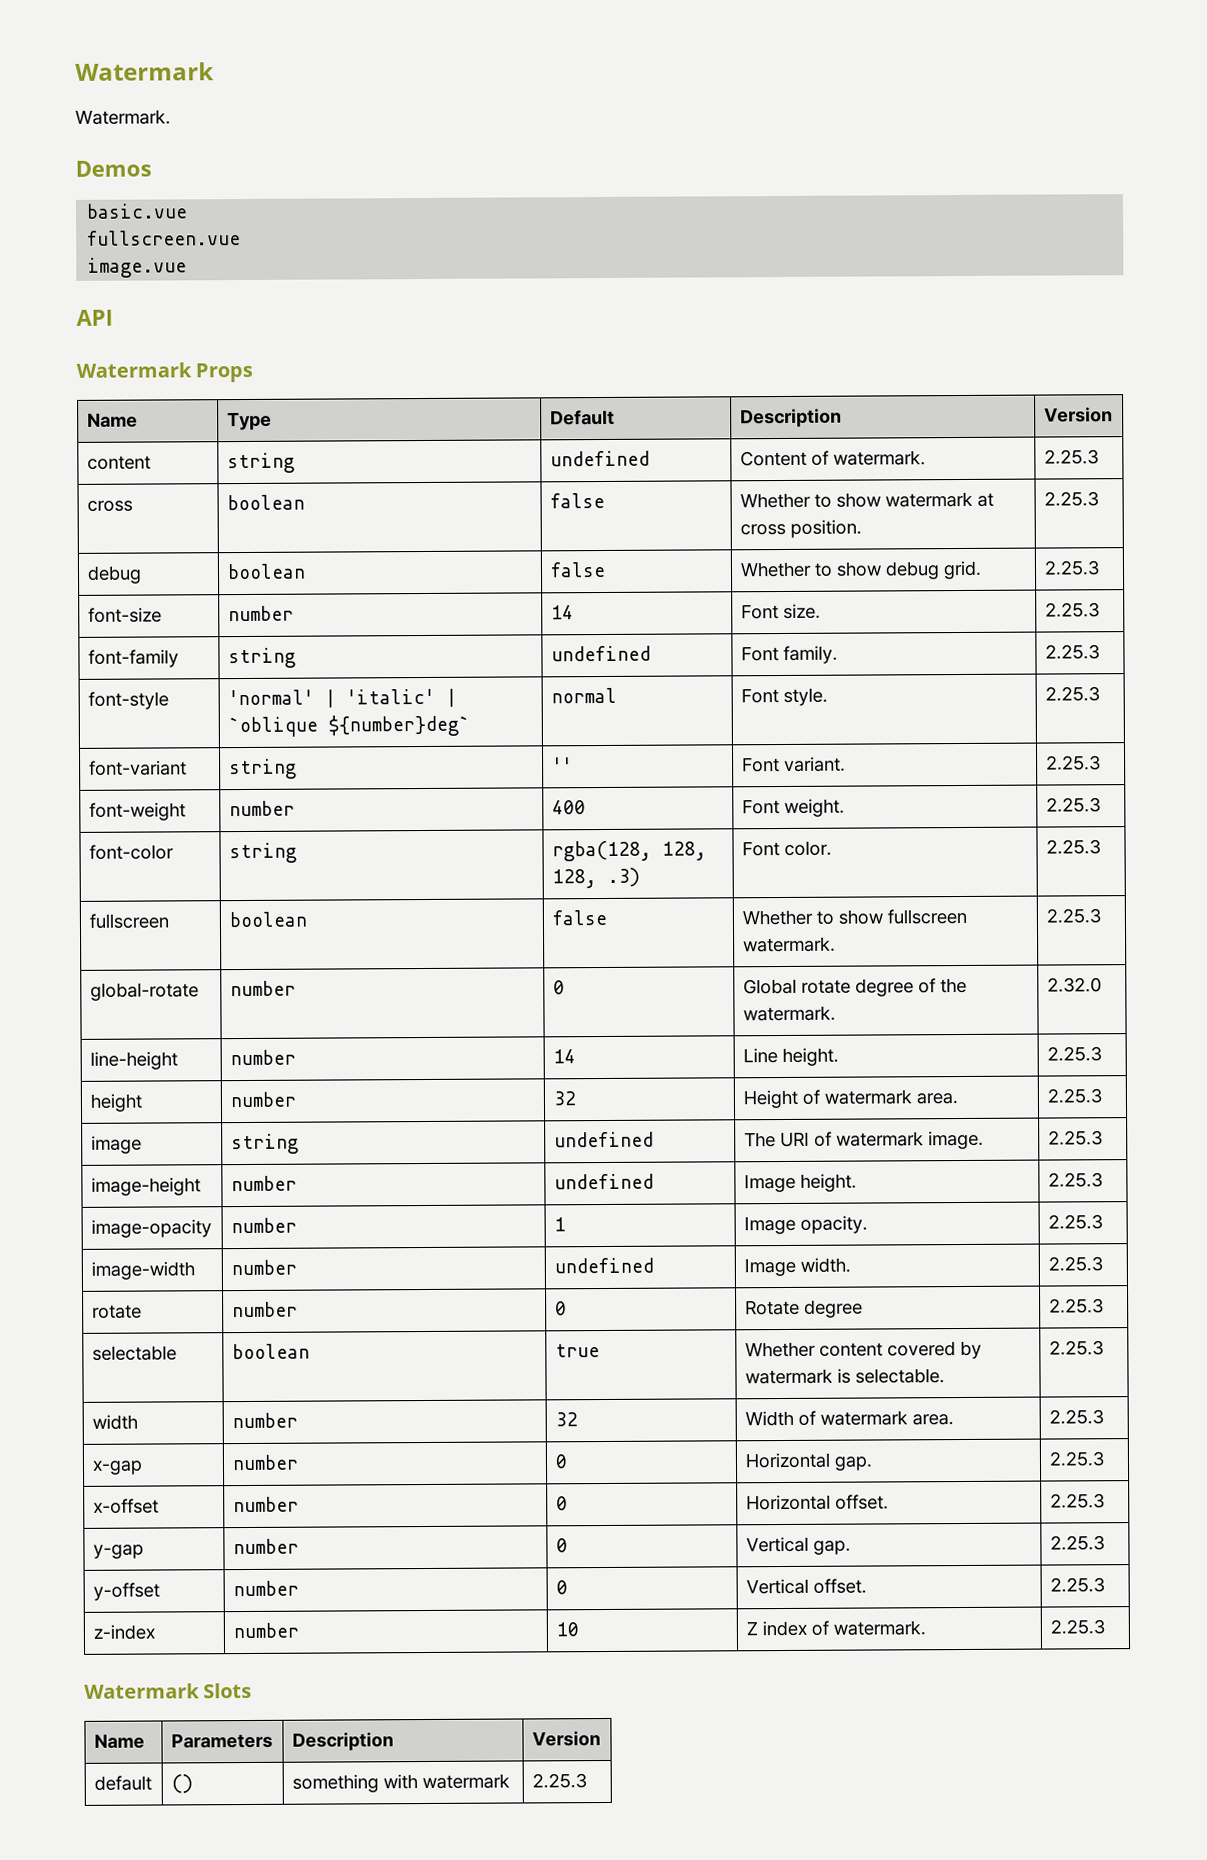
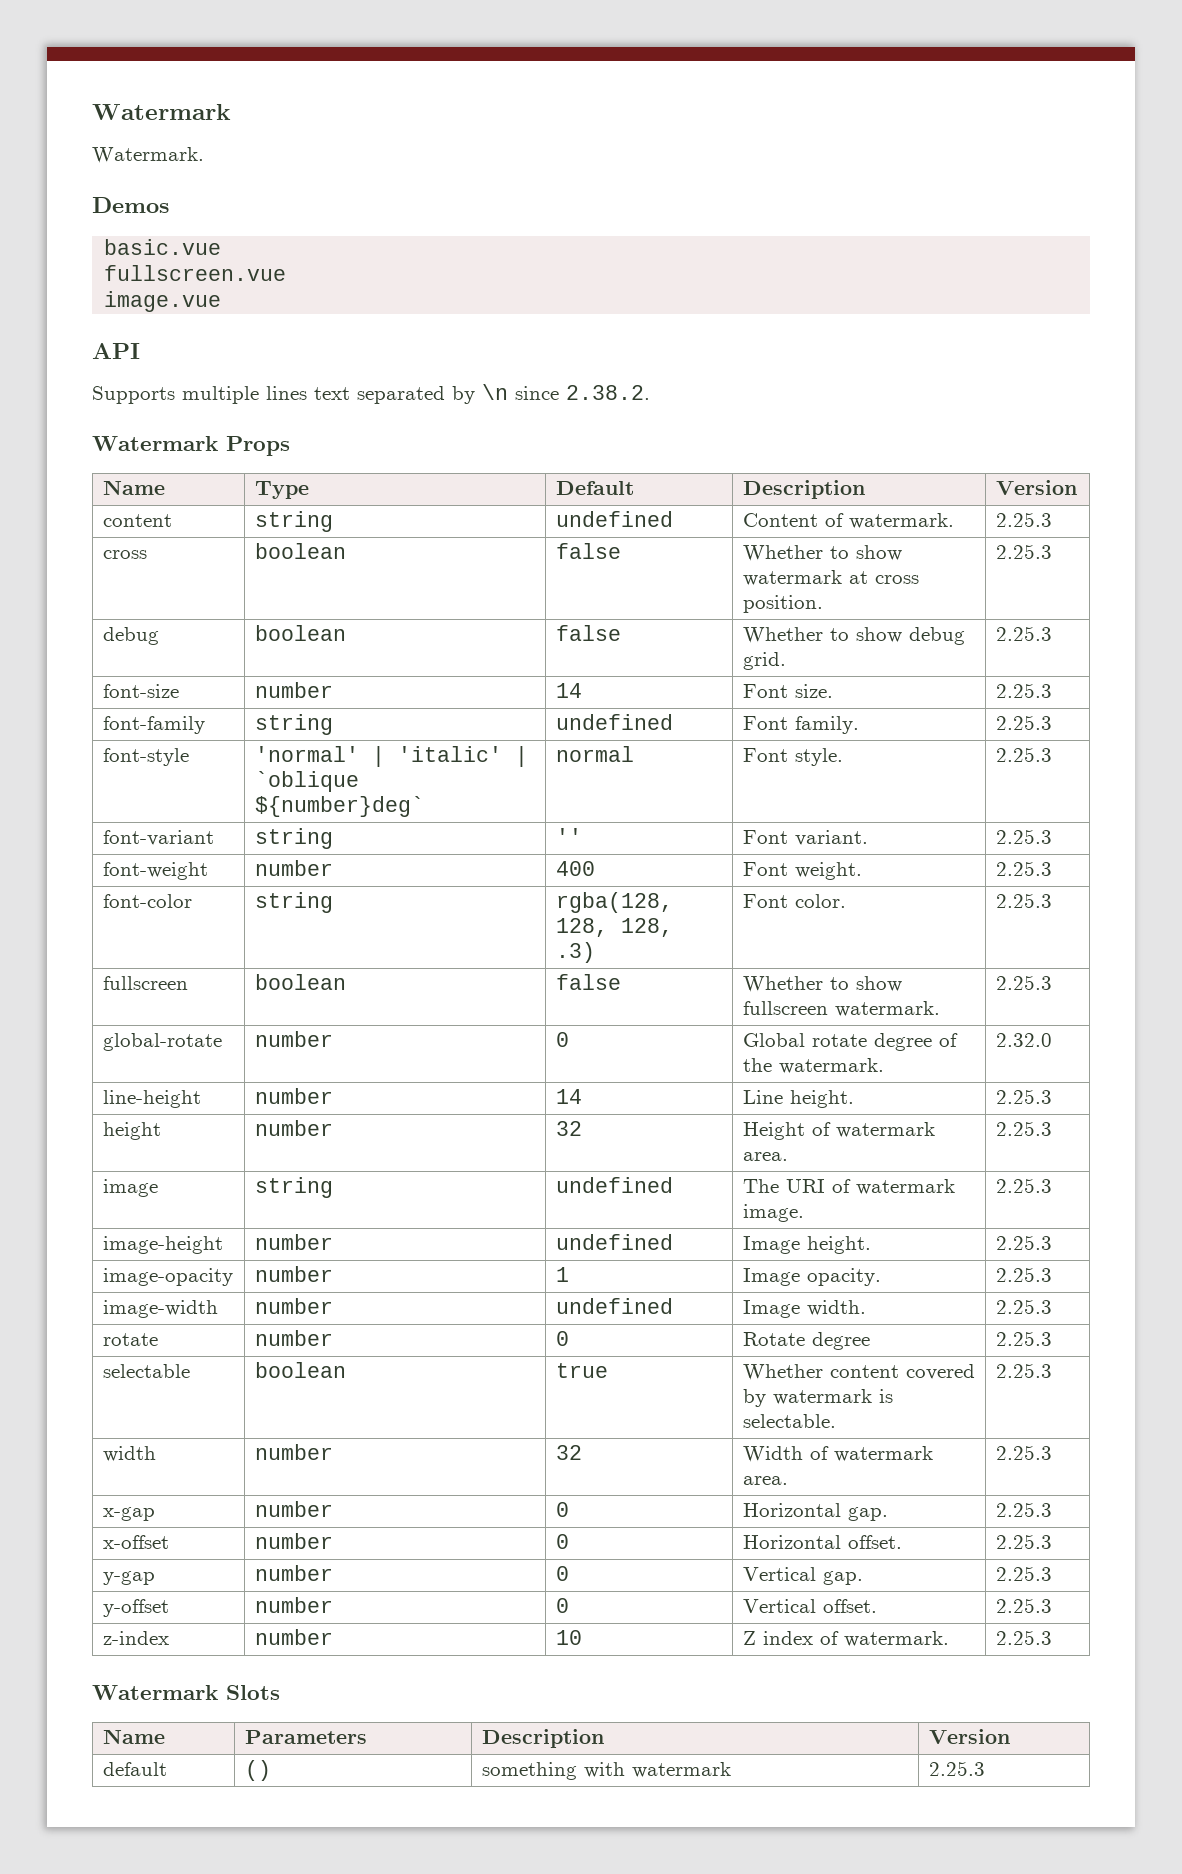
+ Supports multiple lines text separated by \n since 2.38.2.

